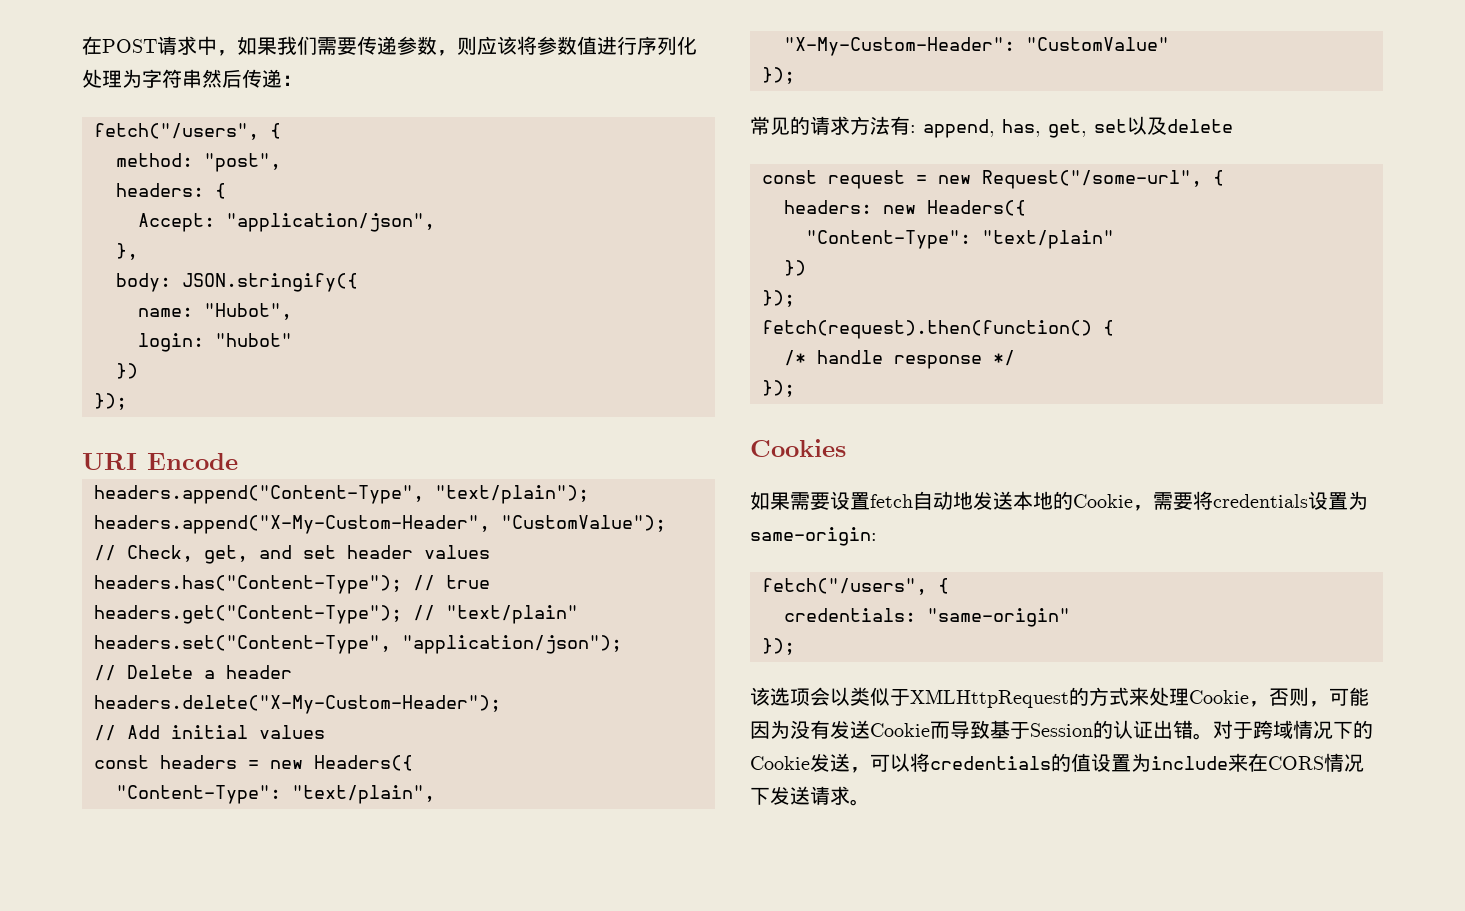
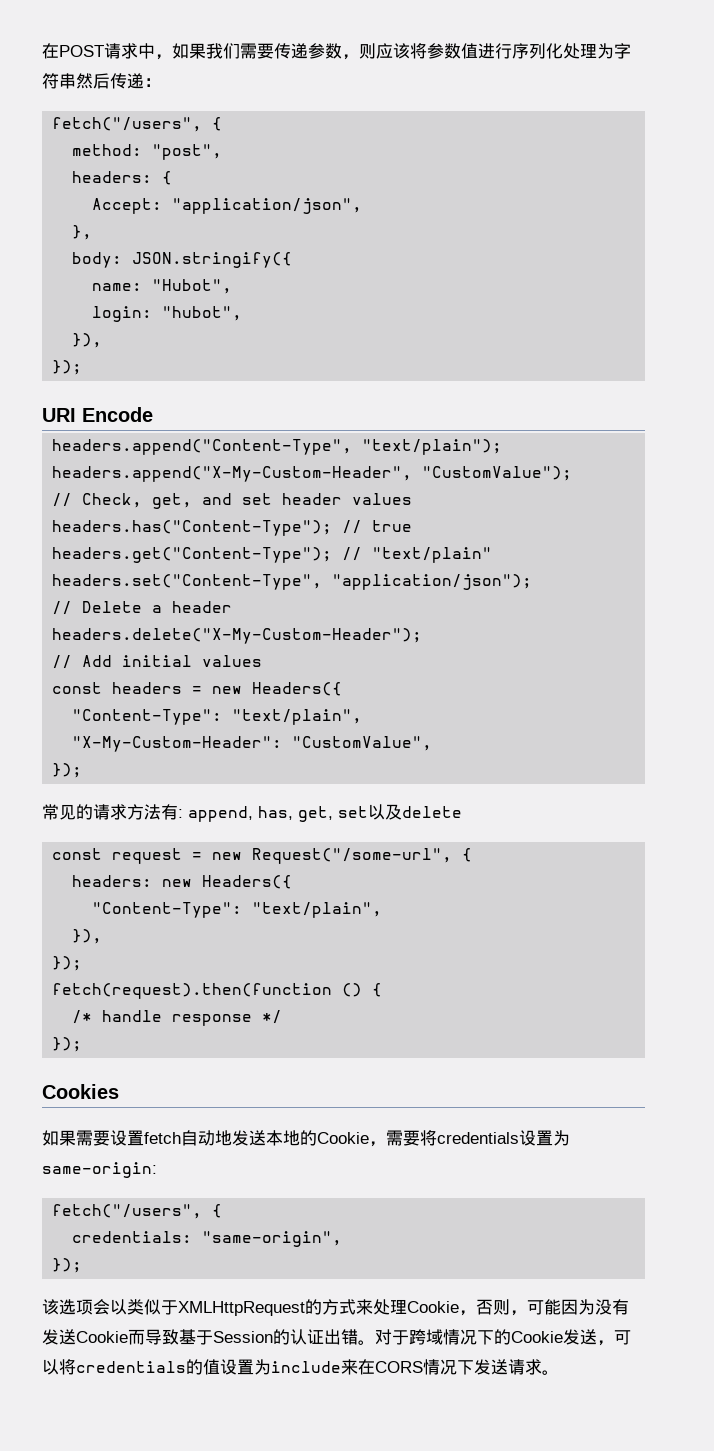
- login: "hubot"
- })
+ login: "hubot",
+ }),
- "X-My-Custom-Header": "CustomValue"
+ "X-My-Custom-Header": "CustomValue",
  headers: new Headers({
- "Content-Type": "text/plain"
- })
+ "Content-Type": "text/plain",
+ }),
  });
- fetch(request).then(function() {
+ fetch(request).then(function () {
- credentials: "same-origin"
+ credentials: "same-origin",

